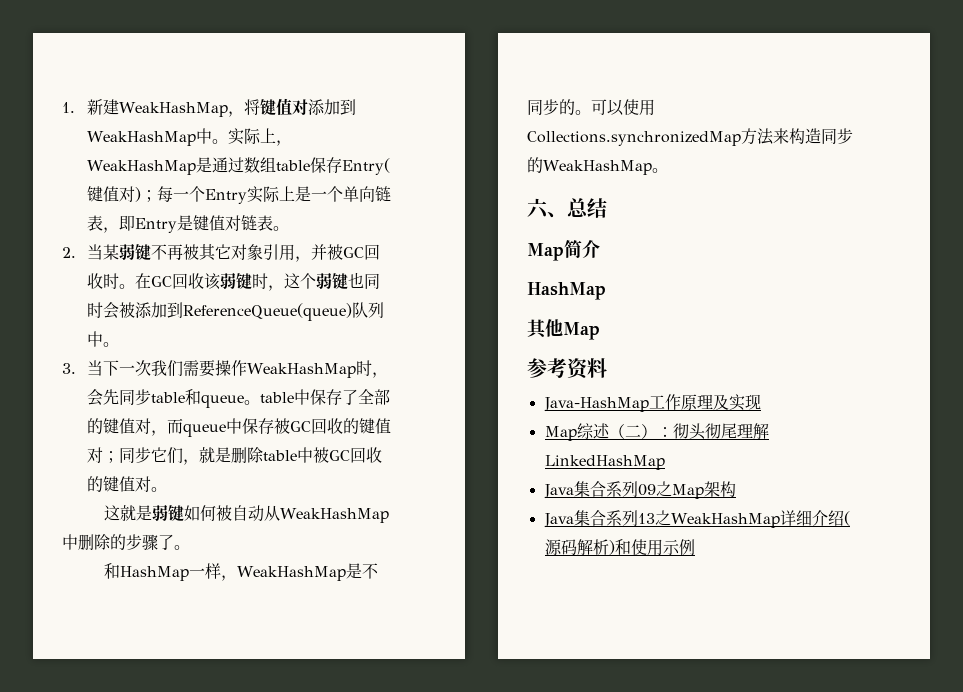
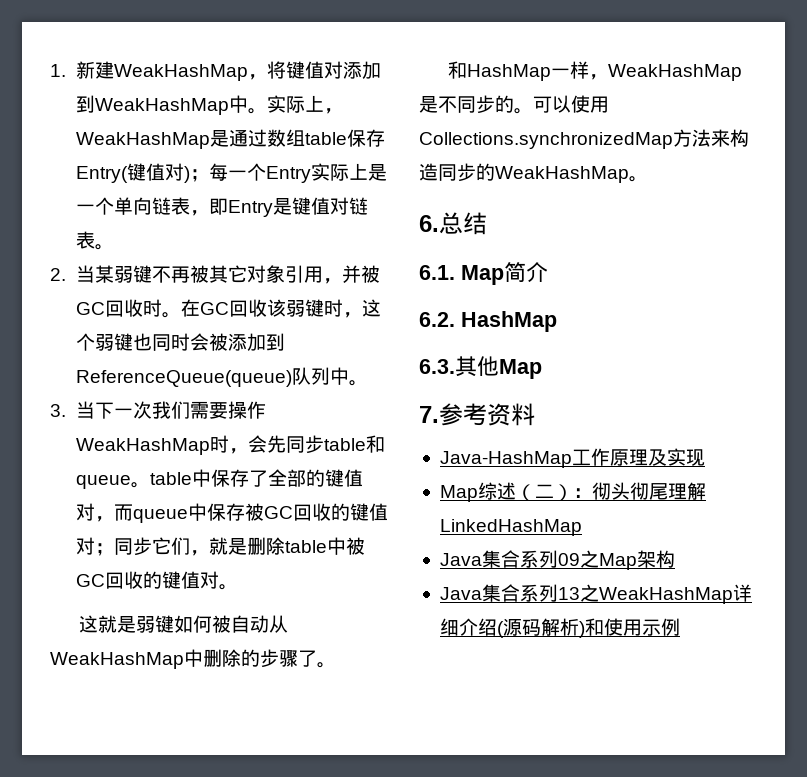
- 六、总结
+ 6.总结
- Map简介
- HashMap
+ 6.1. Map简介
+ 6.2. HashMap
- 其他Map
+ 6.3.其他Map
- 参考资料
+ 7.参考资料

